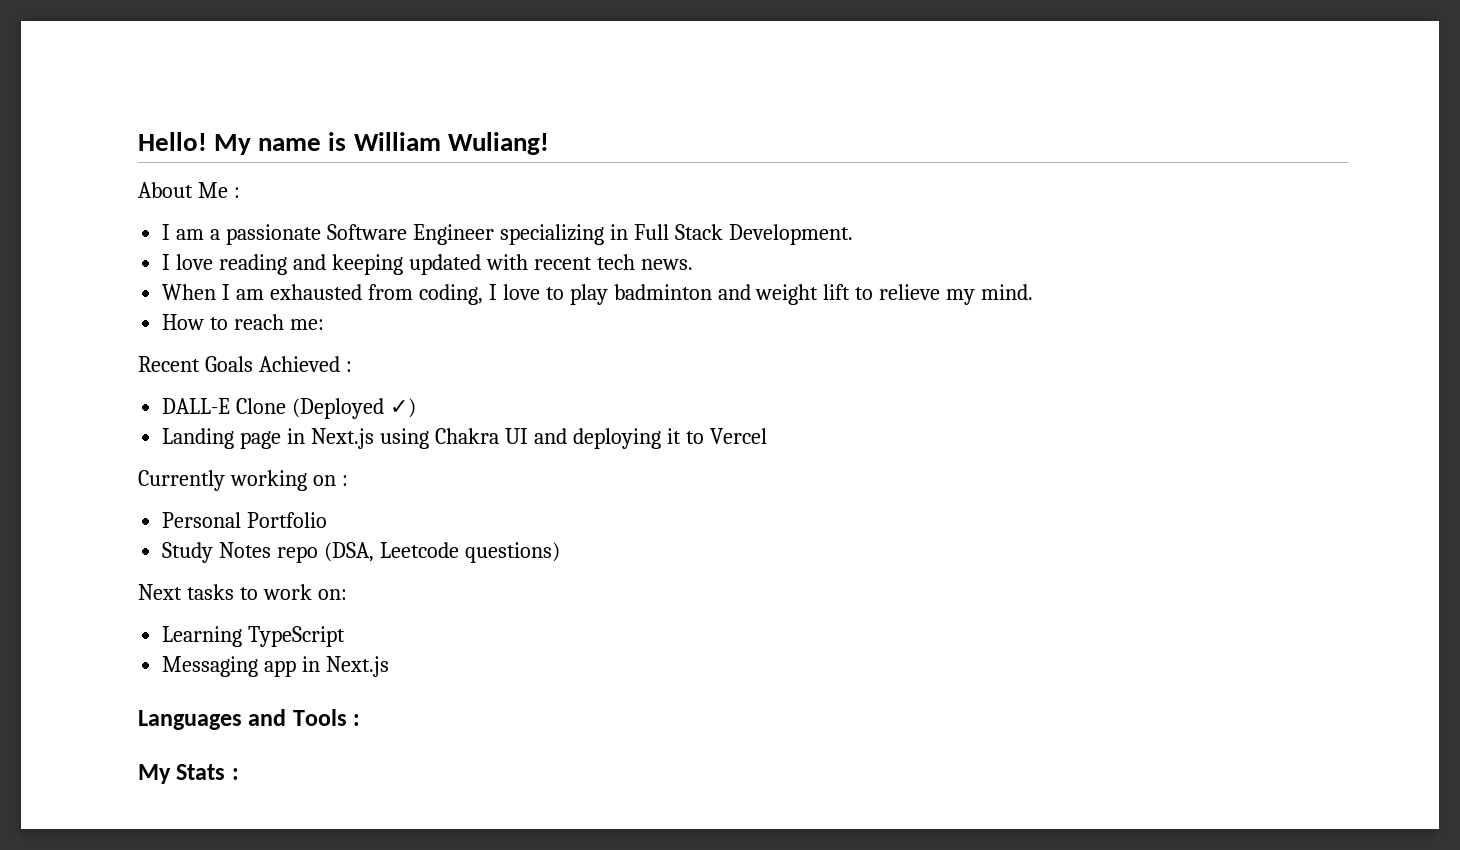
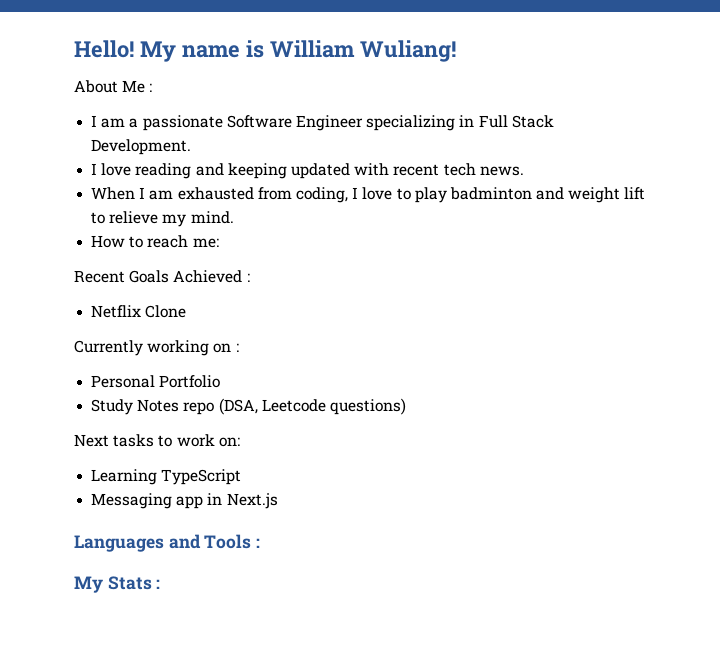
- DALL-E Clone (Deployed ✓)
- Landing page in Next.js using Chakra UI and deploying it to Vercel
+ Netflix Clone

